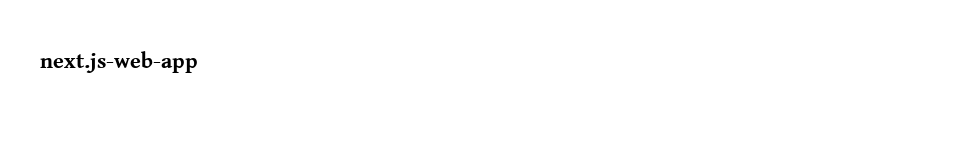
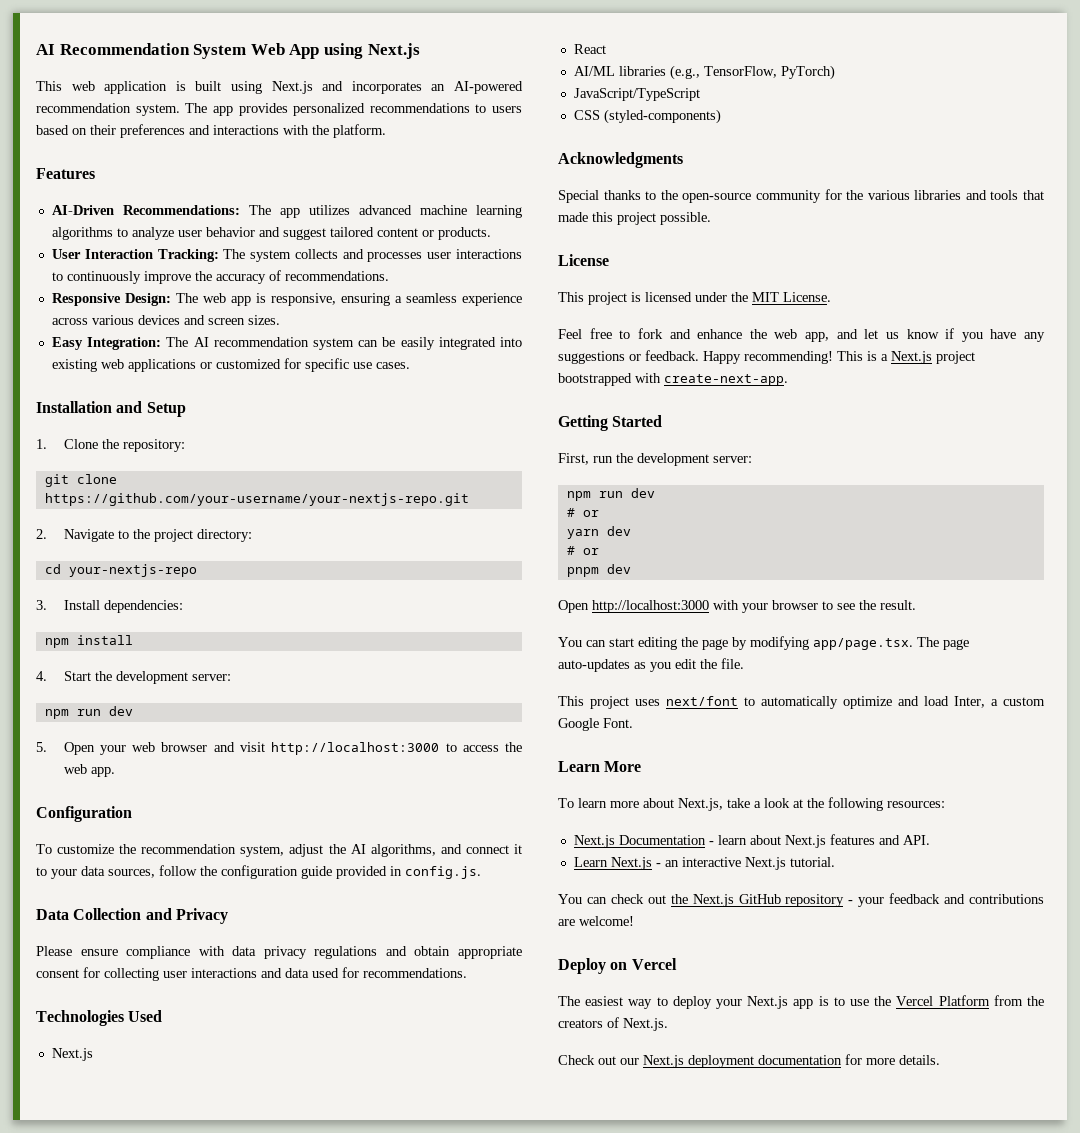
- next.js-web-app
+ AI Recommendation System Web App using Next.js
+ This web application is built using Next.js and incorporates an AI-powered recommendation system. The app provides personalized recommendations to users based on their preferences and interactions with the platform.
+ Features
+ AI-Driven Recommendations: The app utilizes advanced machine learning algorithms to analyze user behavior and suggest tailored content or products.
+ User Interaction Tracking: The system collects and processes user interactions to continuously improve the accuracy of recommendations.
+ Responsive Design: The web app is responsive, ensuring a seamless experience across various devices and screen sizes.
+ Easy Integration: The AI recommendation system can be easily integrated into existing web applications or customized for specific use cases.
+ Installation and Setup
+ 1. Clone the repository:
+ git clone https://github.com/your-username/your-nextjs-repo.git
+ 2. Navigate to the project directory:
+ cd your-nextjs-repo
+ 3. Install dependencies:
+ npm install
+ 4. Start the development server:
+ npm run dev
+ 5. Open your web browser and visit http://localhost:3000 to access the web app.
+ Configuration
+ To customize the recommendation system, adjust the AI algorithms, and connect it to your data sources, follow the configuration guide provided in config.js.
+ Data Collection and Privacy
+ Please ensure compliance with data privacy regulations and obtain appropriate consent for collecting user interactions and data used for recommendations.
+ Technologies Used
+ Next.js
+ React
+ AI/ML libraries (e.g., TensorFlow, PyTorch)
+ JavaScript/TypeScript
+ CSS (styled-components)
+ Acknowledgments
+ Special thanks to the open-source community for the various libraries and tools that made this project possible.
+ License
+ This project is licensed under the MIT License.
+ Feel free to fork and enhance the web app, and let us know if you have any suggestions or feedback. Happy recommending! This is a Next.js project bootstrapped with create-next-app.
+ Getting Started
+ First, run the development server:
+ npm run dev
+ # or
+ yarn dev
+ # or
+ pnpm dev
+ Open http://localhost:3000 with your browser to see the result.
+ You can start editing the page by modifying app/page.tsx. The page auto-updates as you edit the file.
+ This project uses next/font to automatically optimize and load Inter, a custom Google Font.
+ Learn More
+ To learn more about Next.js, take a look at the following resources:
+ Next.js Documentation - learn about Next.js features and API.
+ Learn Next.js - an interactive Next.js tutorial.
+ You can check out the Next.js GitHub repository - your feedback and contributions are welcome!
+ Deploy on Vercel
+ The easiest way to deploy your Next.js app is to use the Vercel Platform from the creators of Next.js.
+ Check out our Next.js deployment documentation for more details.

